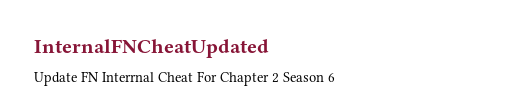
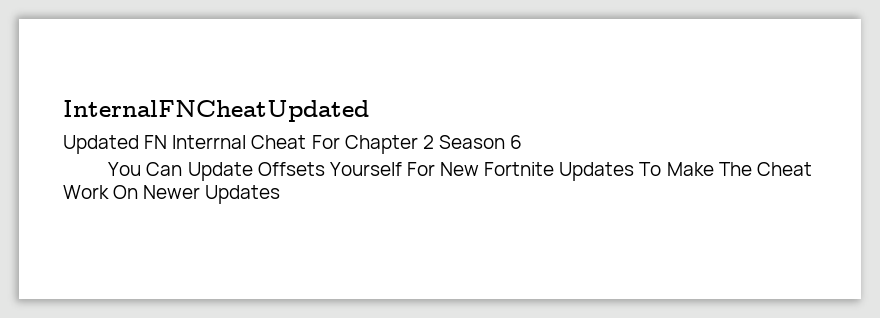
- Update FN Interrnal Cheat For Chapter 2 Season 6
+ Updated FN Interrnal Cheat For Chapter 2 Season 6
+ You Can Update Offsets Yourself For New Fortnite Updates To Make The Cheat Work On Newer Updates

